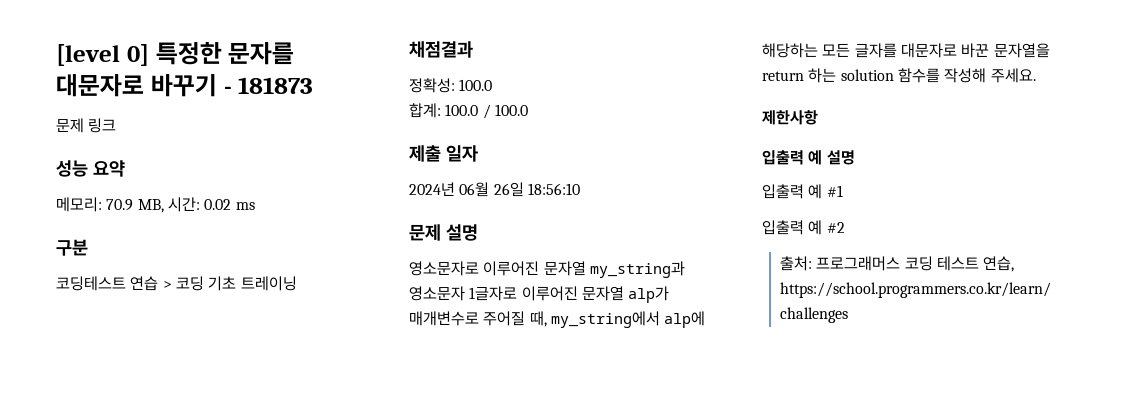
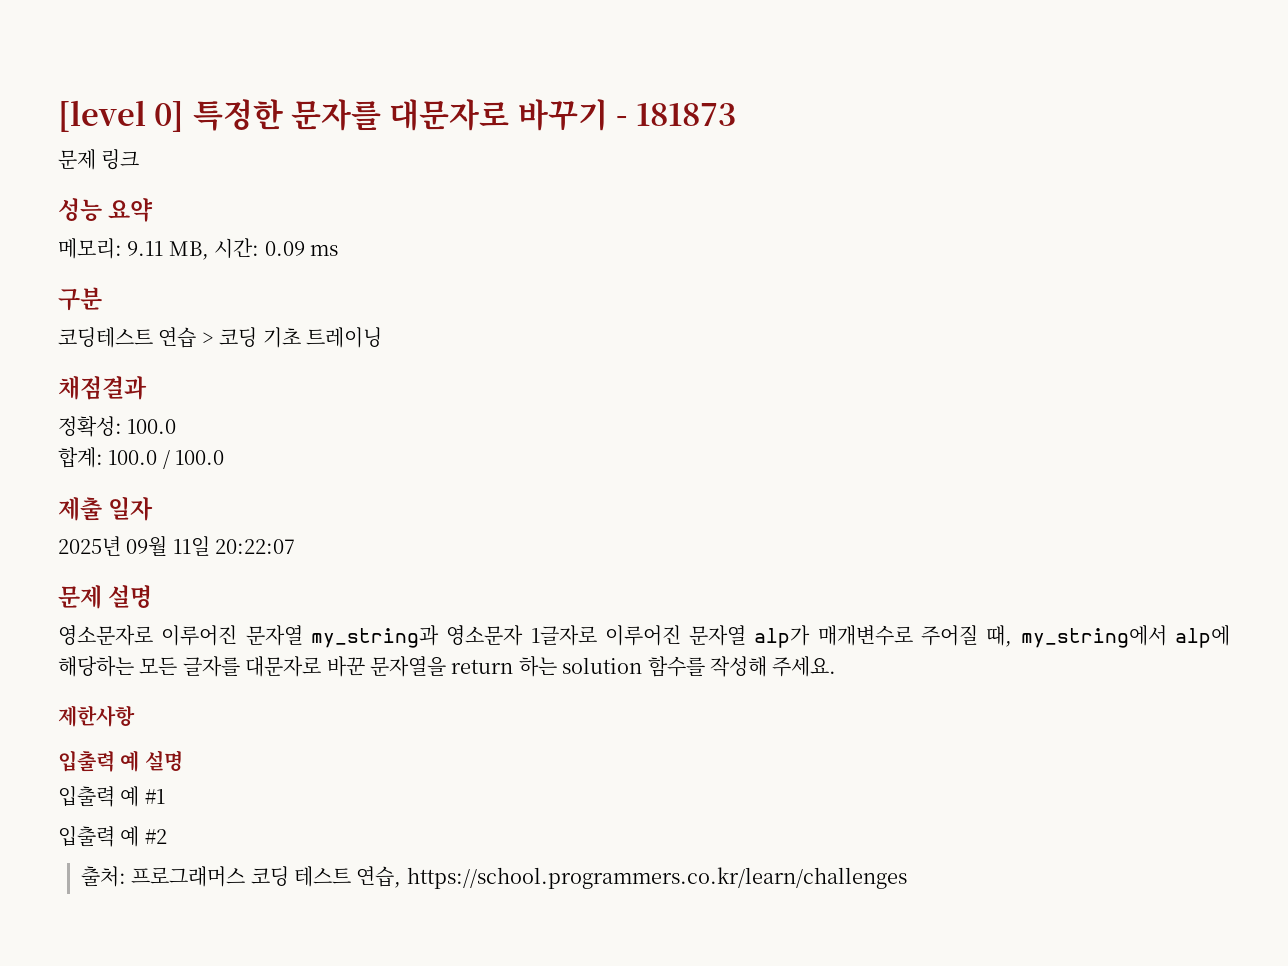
- 메모리: 70.9 MB, 시간: 0.02 ms
+ 메모리: 9.11 MB, 시간: 0.09 ms
- 2024년 06월 26일 18:56:10
+ 2025년 09월 11일 20:22:07

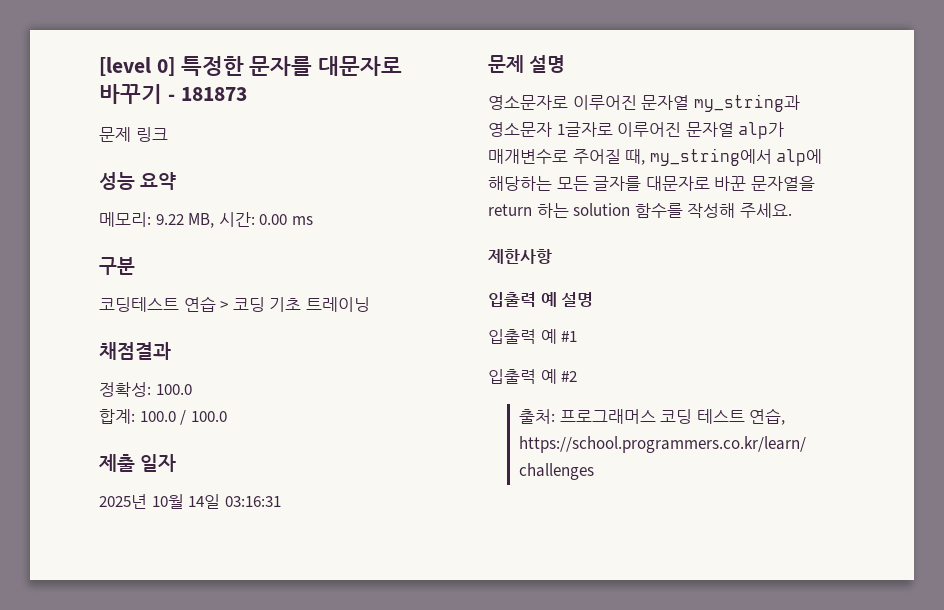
- 메모리: 9.11 MB, 시간: 0.09 ms
+ 메모리: 9.22 MB, 시간: 0.00 ms
- 2025년 09월 11일 20:22:07
+ 2025년 10월 14일 03:16:31

